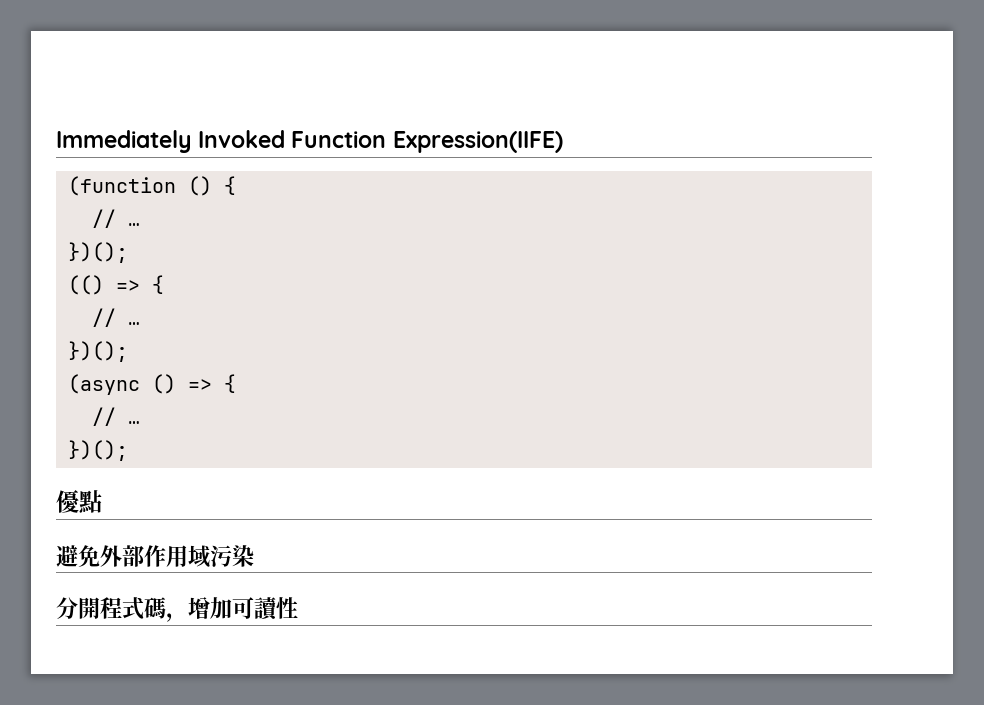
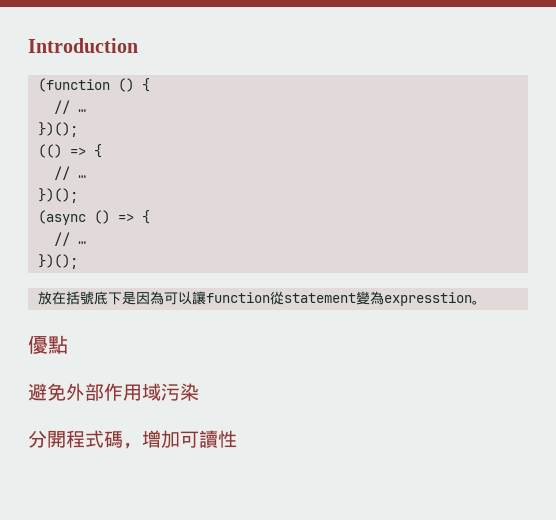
- Immediately Invoked Function Expression(IIFE)
+ Introduction
+ 放在括號底下是因為可以讓function從statement變為expresstion。

